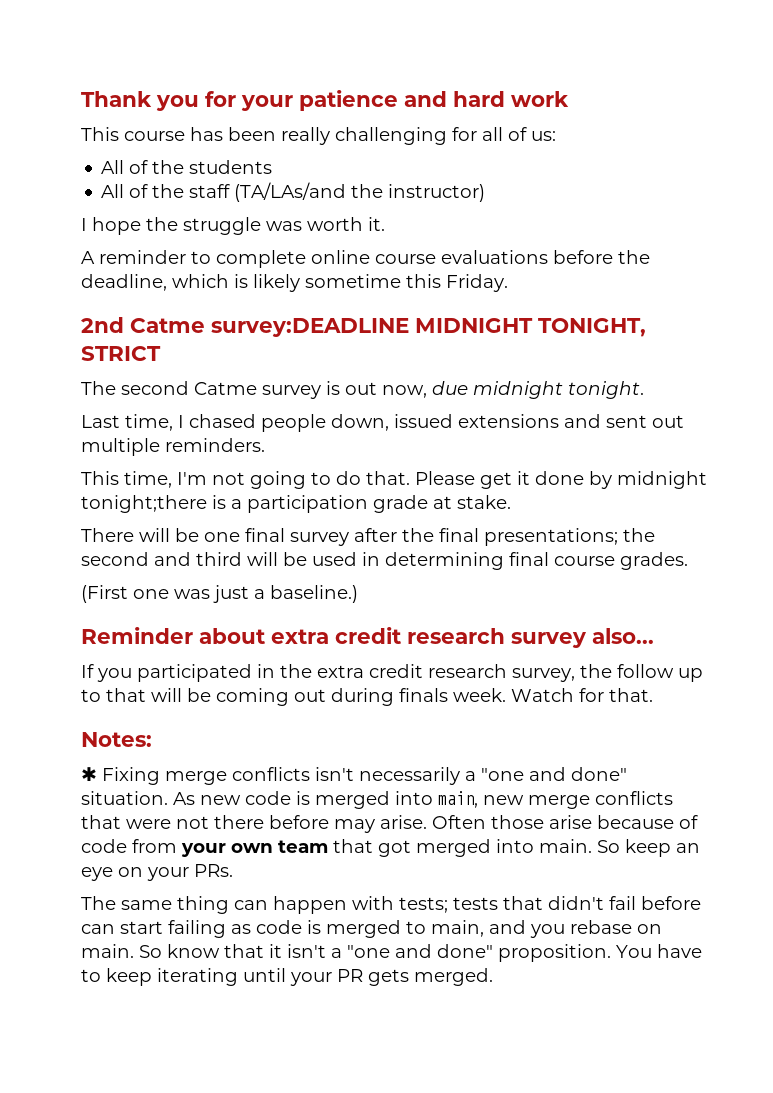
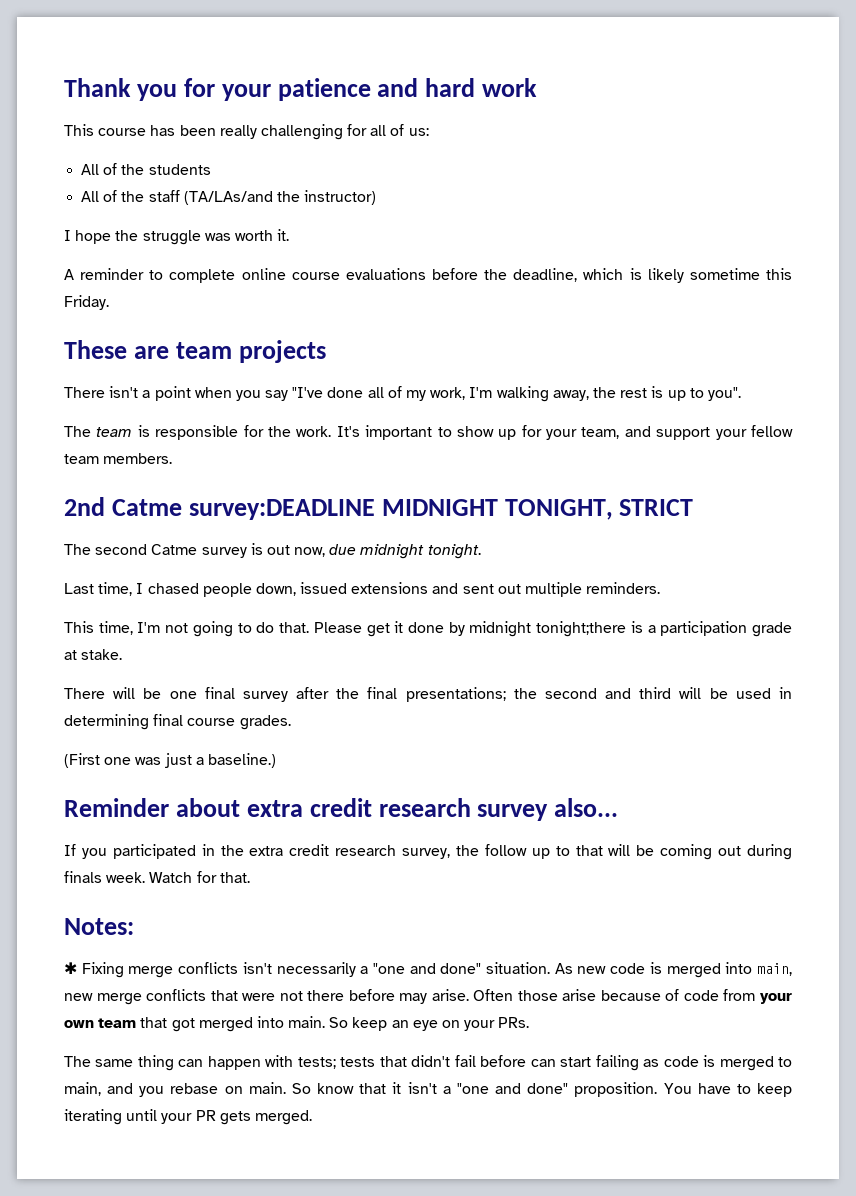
+ These are team projects
+ There isn't a point when you say "I've done all of my work, I'm walking away, the rest is up to you".
+ The team is responsible for the work. It's important to show up for your team, and support your fellow team members.

